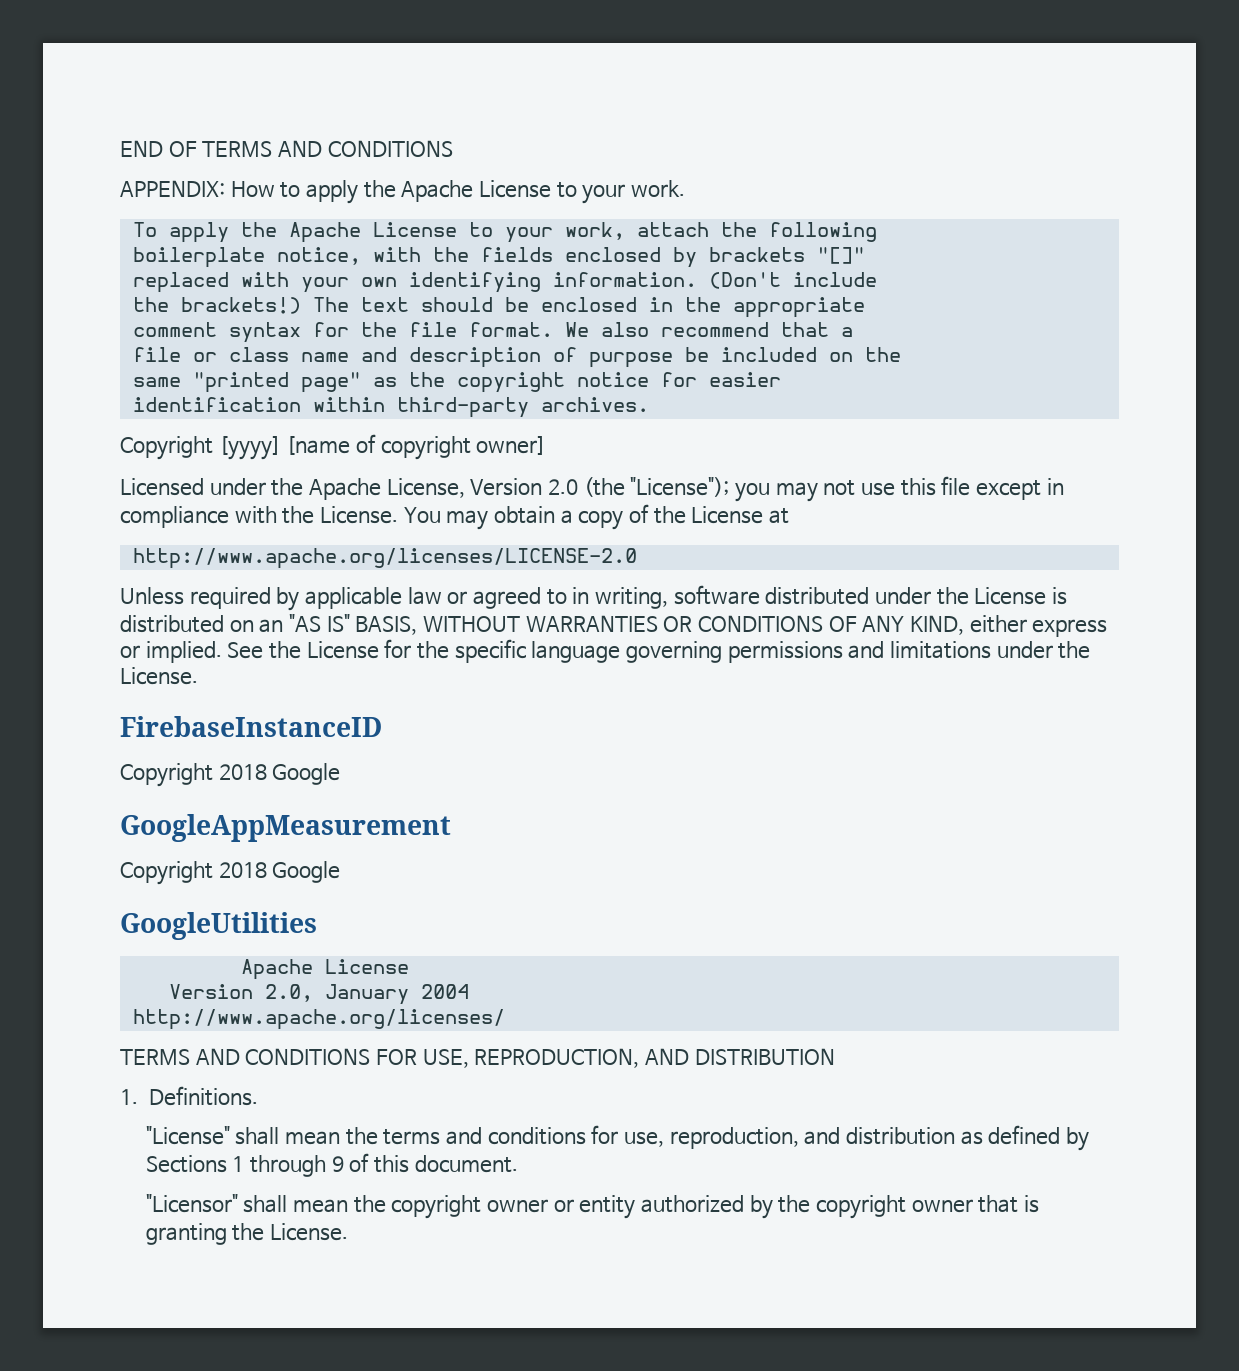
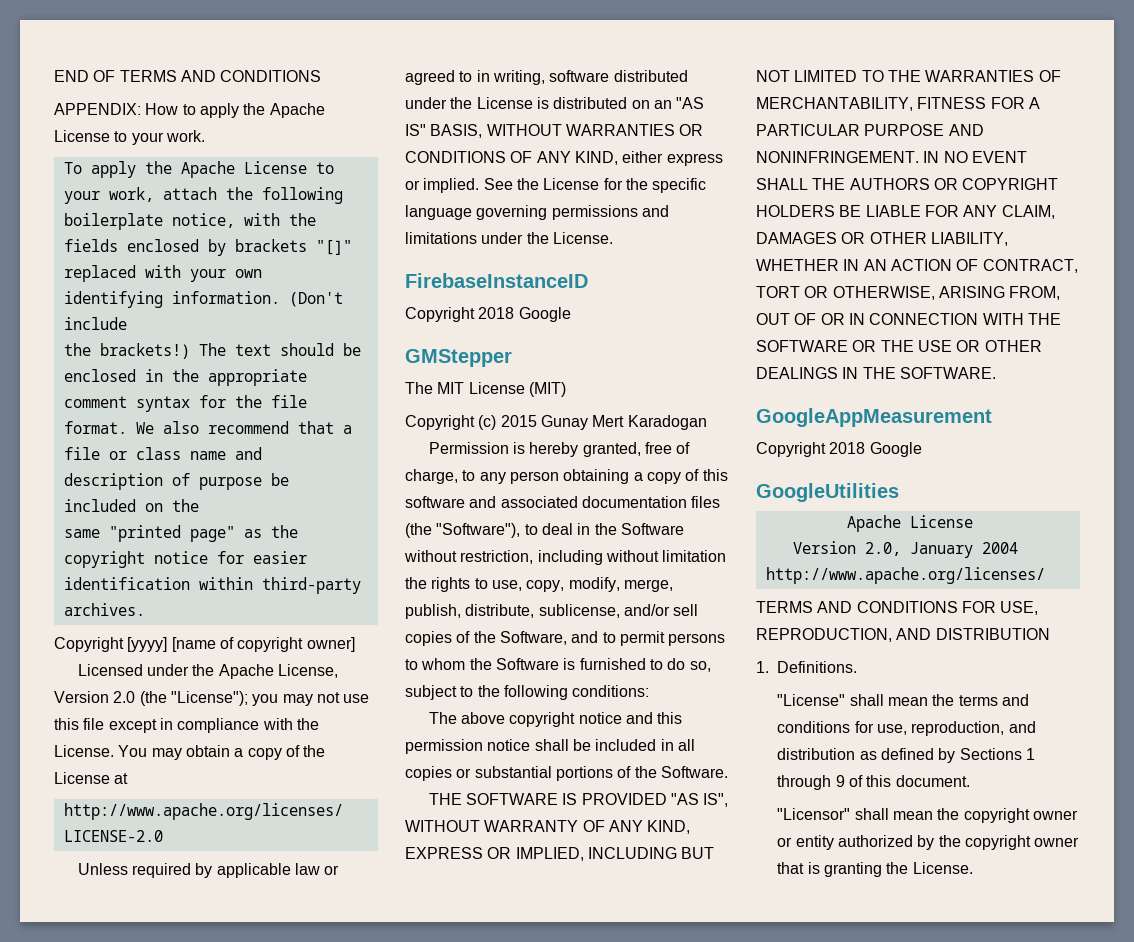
+ GMStepper
+ The MIT License (MIT)
+ Copyright (c) 2015 Gunay Mert Karadogan
+ Permission is hereby granted, free of charge, to any person obtaining a copy of this software and associated documentation files (the "Software"), to deal in the Software without restriction, including without limitation the rights to use, copy, modify, merge, publish, distribute, sublicense, and/or sell copies of the Software, and to permit persons to whom the Software is furnished to do so, subject to the following conditions:
+ The above copyright notice and this permission notice shall be included in all copies or substantial portions of the Software.
+ THE SOFTWARE IS PROVIDED "AS IS", WITHOUT WARRANTY OF ANY KIND, EXPRESS OR IMPLIED, INCLUDING BUT NOT LIMITED TO THE WARRANTIES OF MERCHANTABILITY, FITNESS FOR A PARTICULAR PURPOSE AND NONINFRINGEMENT. IN NO EVENT SHALL THE AUTHORS OR COPYRIGHT HOLDERS BE LIABLE FOR ANY CLAIM, DAMAGES OR OTHER LIABILITY, WHETHER IN AN ACTION OF CONTRACT, TORT OR OTHERWISE, ARISING FROM, OUT OF OR IN CONNECTION WITH THE SOFTWARE OR THE USE OR OTHER DEALINGS IN THE SOFTWARE.

